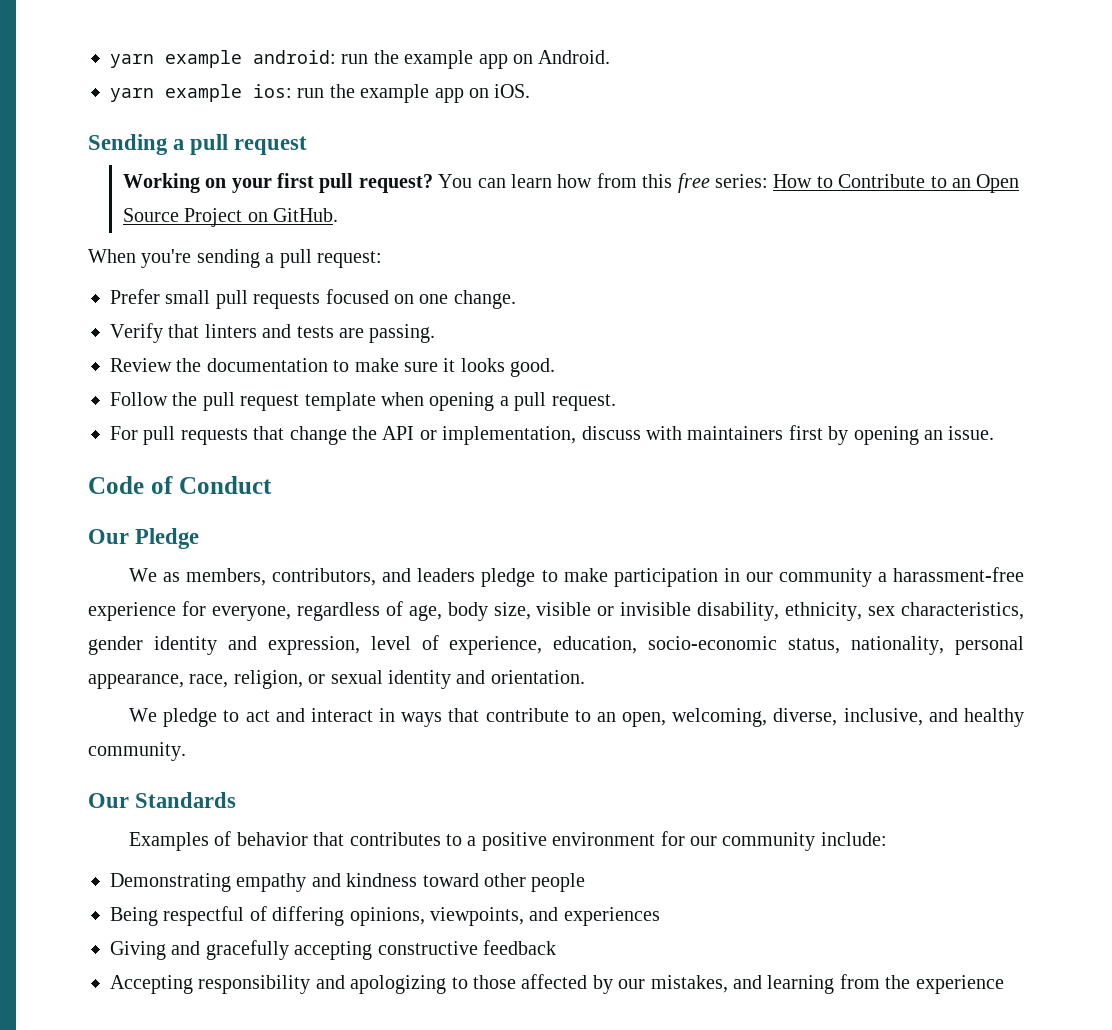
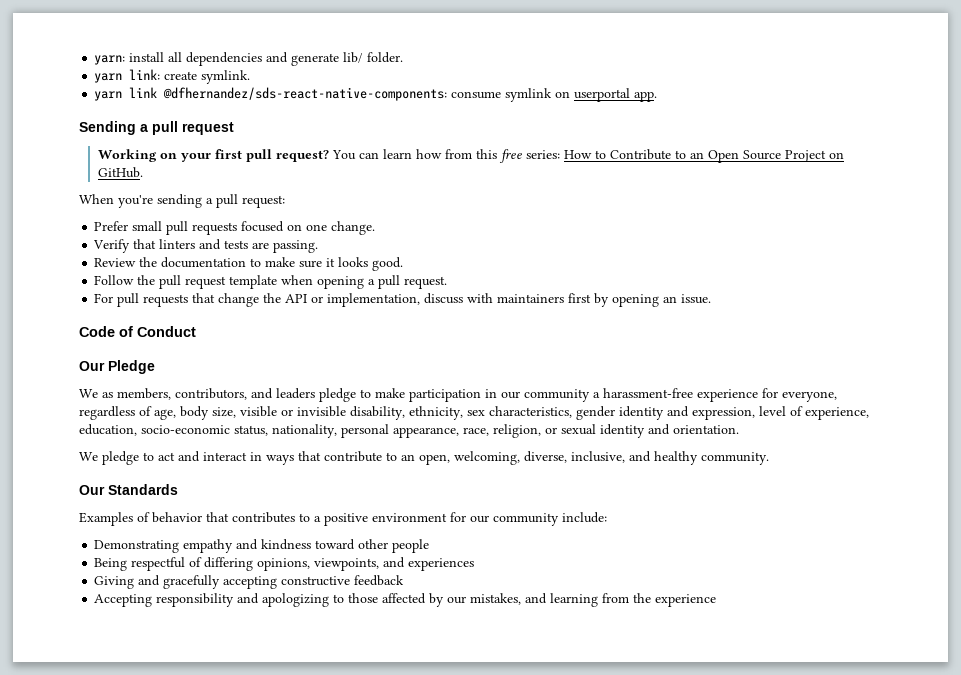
- yarn example android: run the example app on Android.
- yarn example ios: run the example app on iOS.
+ yarn: install all dependencies and generate lib/ folder.
+ yarn link: create symlink.
+ yarn link @dfhernandez/sds-react-native-components: consume symlink on userportal app.

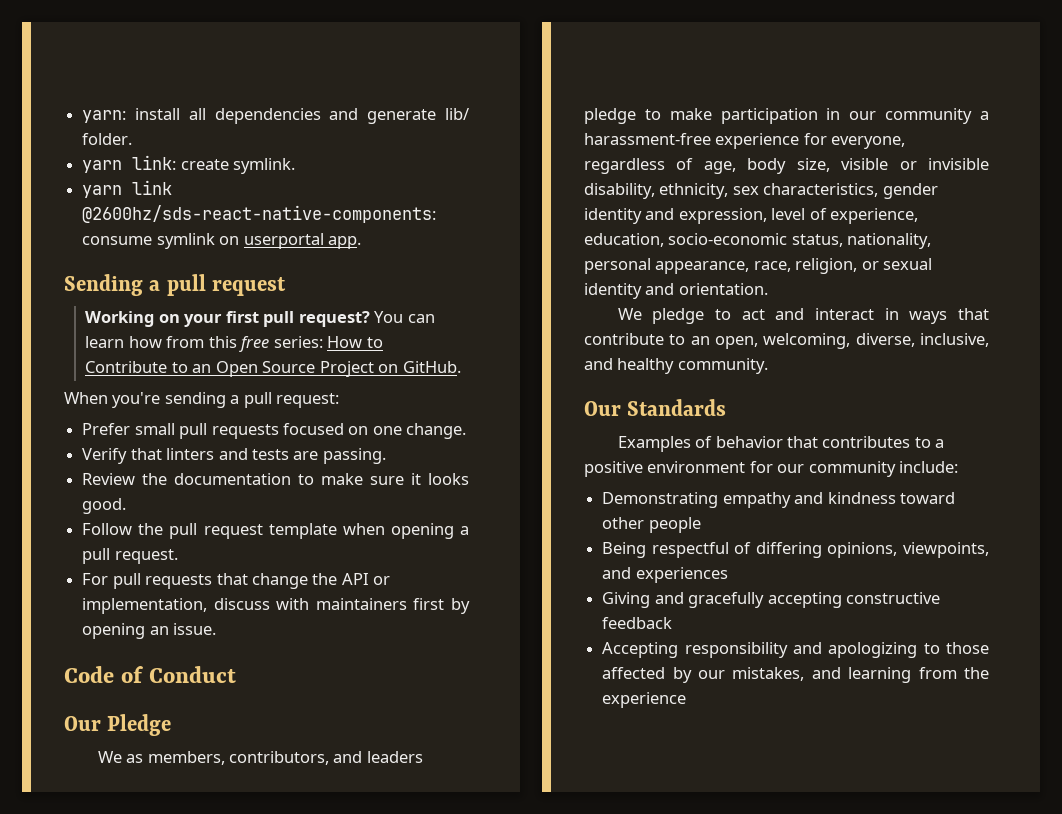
- yarn link @dfhernandez/sds-react-native-components: consume symlink on userportal app.
+ yarn link @2600hz/sds-react-native-components: consume symlink on userportal app.

